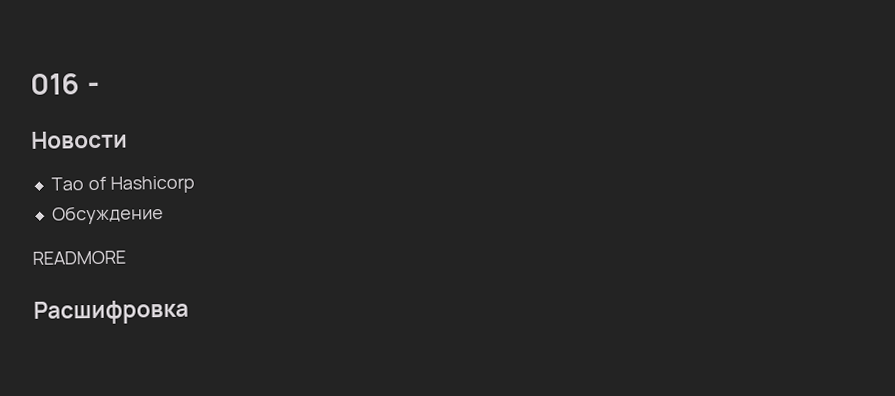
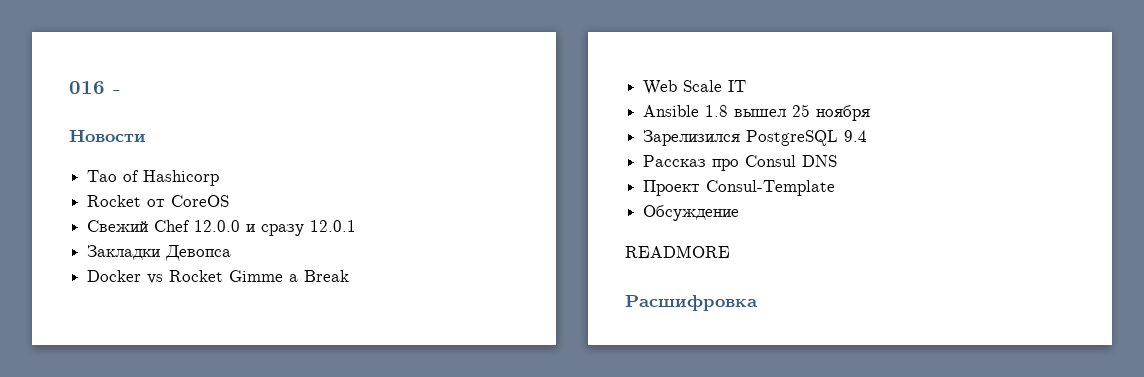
+ Rocket от CoreOS
+ Свежий Chef 12.0.0 и сразу 12.0.1
+ Закладки Девопса
+ Docker vs Rocket Gimme a Break
+ Web Scale IT
+ Ansible 1.8 вышел 25 ноября
+ Зарелизился PostgreSQL 9.4
+ Рассказ про Consul DNS
+ Проект Consul-Template

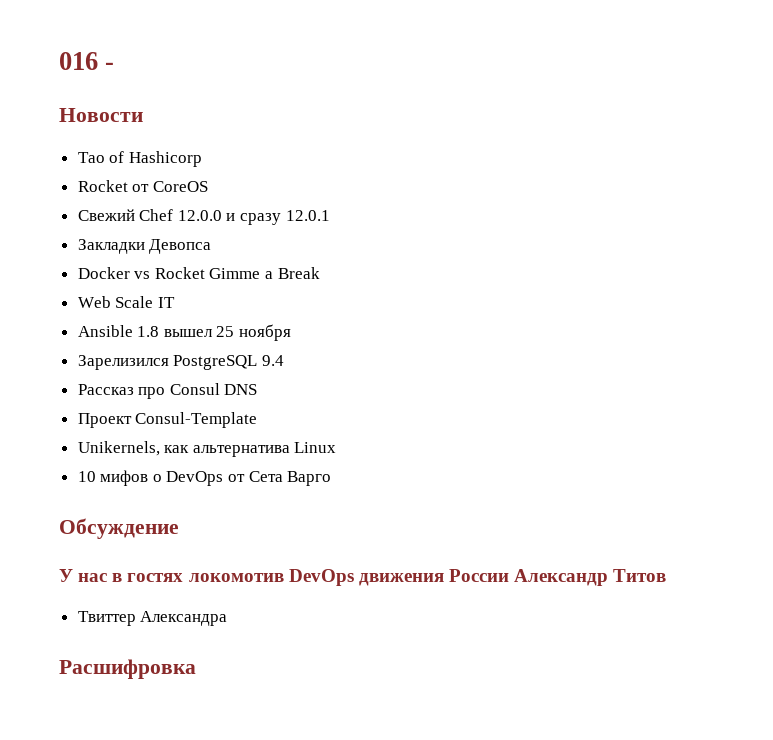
+ Unikernels, как альтернатива Linux
+ 10 мифов о DevOps от Сета Варго
  Обсуждение
- READMORE
+ У нас в гостях локомотив DevOps движения России Александр Титов
+ Твиттер Александра

